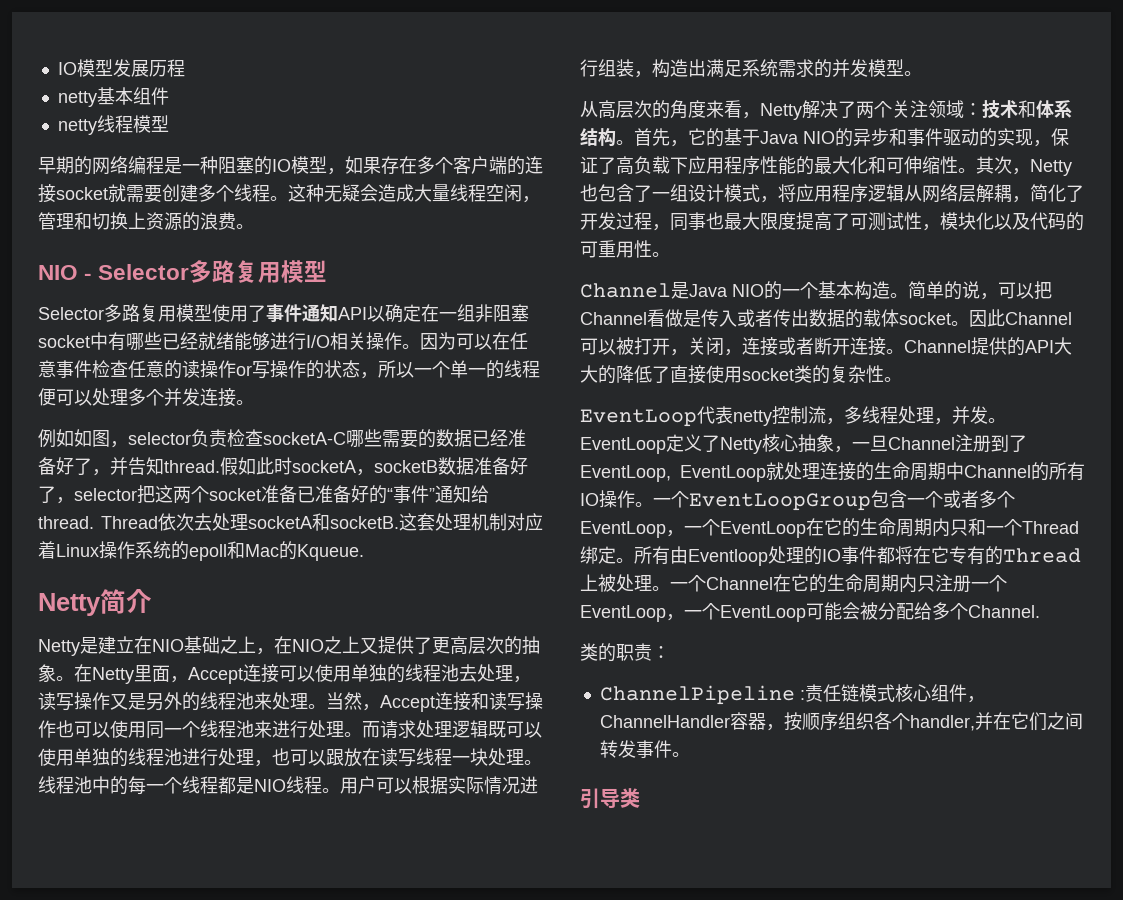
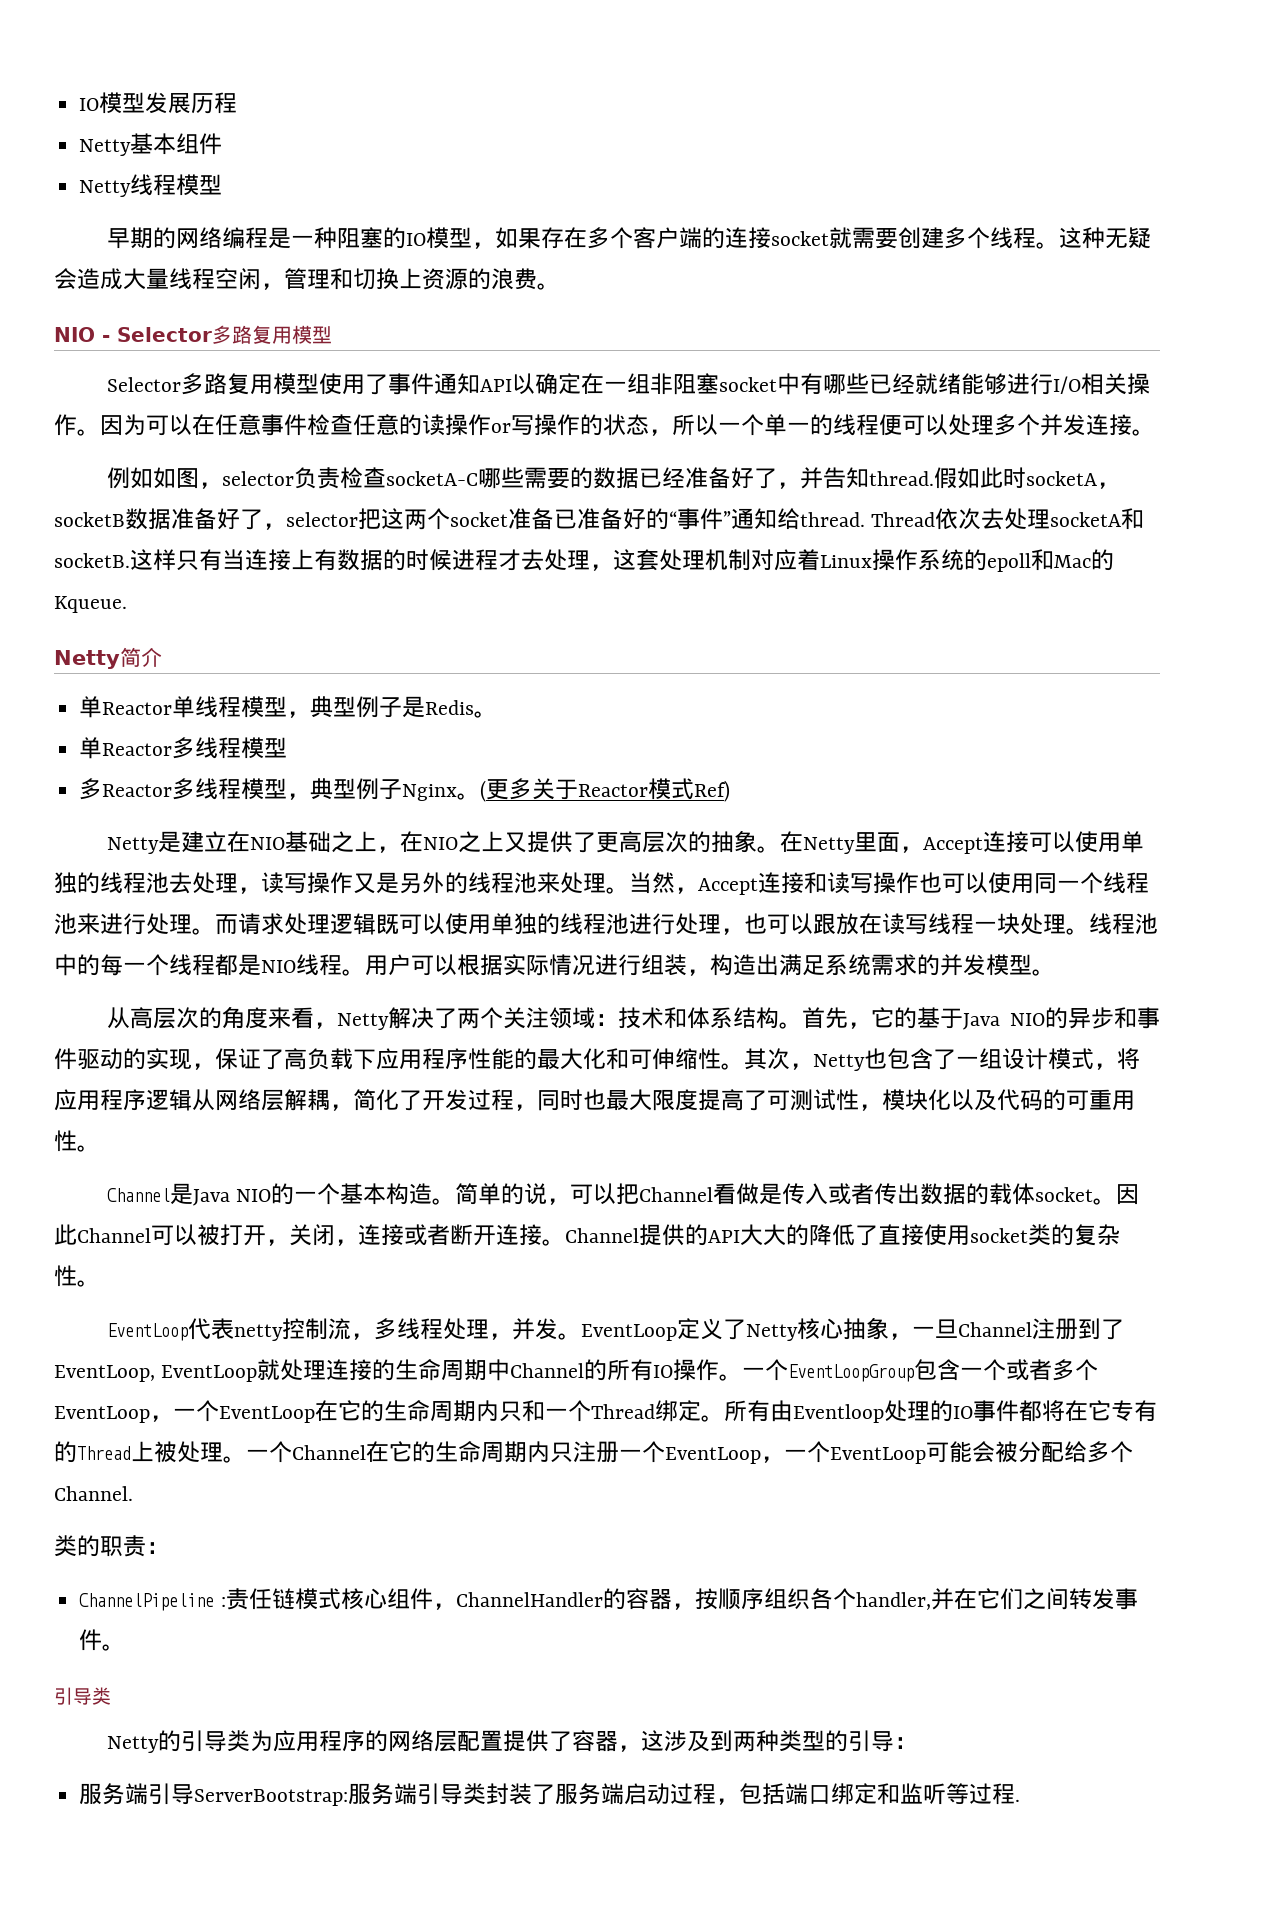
- netty基本组件
+ Netty基本组件
- netty线程模型
+ Netty线程模型
- 这套处理机制对应着Linux操作系统的epoll和Mac的Kqueue.
+ 这样只有当连接上有数据的时候进程才去处理，这套处理机制对应着Linux操作系统的epoll和Mac的Kqueue.
+ 单Reactor单线程模型，典型例子是Redis。
+ 单Reactor多线程模型
+ 多Reactor多线程模型，典型例子Nginx。(更多关于Reactor模式Ref)
- 其次，Netty也包含了一组设计模式，将应用程序逻辑从网络层解耦，简化了开发过程，同事也最大限度提高了可测试性，模块化以及代码的可重用性。
+ 其次，Netty也包含了一组设计模式，将应用程序逻辑从网络层解耦，简化了开发过程，同时也最大限度提高了可测试性，模块化以及代码的可重用性。
- ChannelPipeline :责任链模式核心组件，ChannelHandler容器，按顺序组织各个handler,并在它们之间转发事件。
+ ChannelPipeline :责任链模式核心组件，ChannelHandler的容器，按顺序组织各个handler,并在它们之间转发事件。
+ Netty的引导类为应用程序的网络层配置提供了容器，这涉及到两种类型的引导：
+ 服务端引导ServerBootstrap:服务端引导类封装了服务端启动过程，包括端口绑定和监听等过程.

